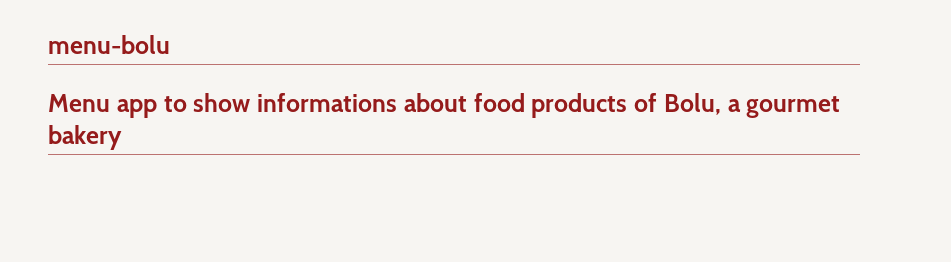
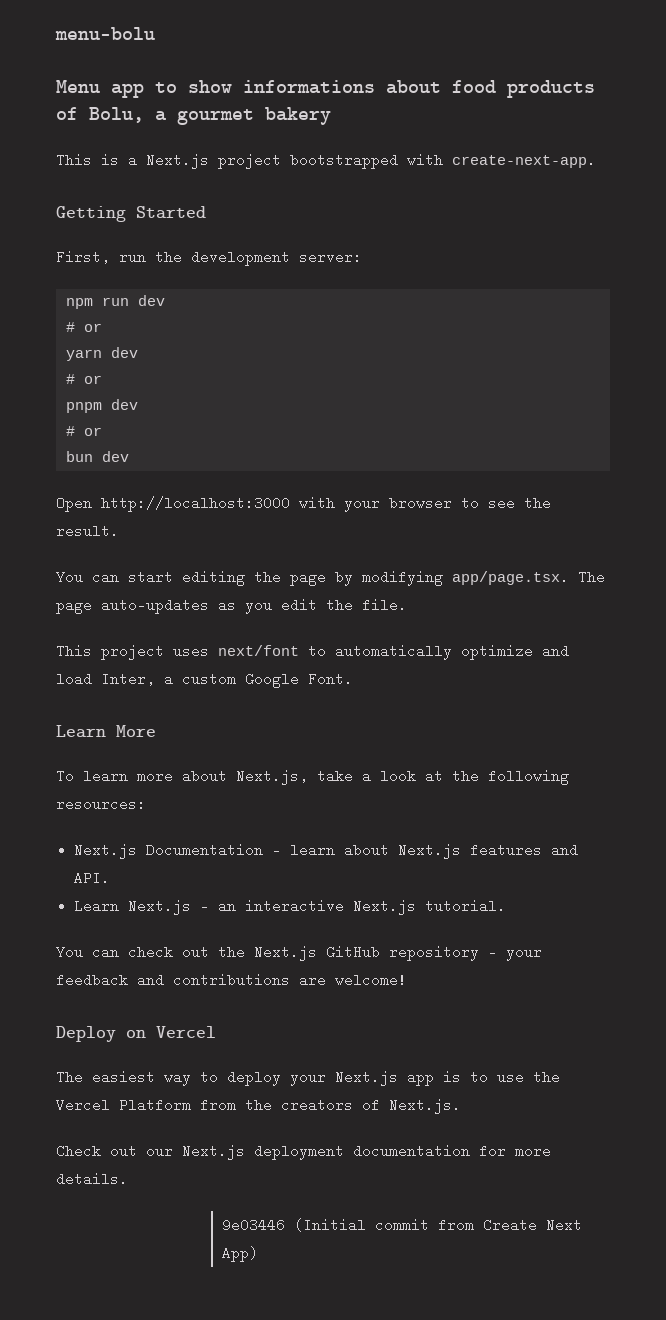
+ This is a Next.js project bootstrapped with create-next-app.
+ Getting Started
+ First, run the development server:
+ npm run dev
+ # or
+ yarn dev
+ # or
+ pnpm dev
+ # or
+ bun dev
+ Open http://localhost:3000 with your browser to see the result.
+ You can start editing the page by modifying app/page.tsx. The page auto-updates as you edit the file.
+ This project uses next/font to automatically optimize and load Inter, a custom Google Font.
+ Learn More
+ To learn more about Next.js, take a look at the following resources:
+ Next.js Documentation - learn about Next.js features and API.
+ Learn Next.js - an interactive Next.js tutorial.
+ You can check out the Next.js GitHub repository - your feedback and contributions are welcome!
+ Deploy on Vercel
+ The easiest way to deploy your Next.js app is to use the Vercel Platform from the creators of Next.js.
+ Check out our Next.js deployment documentation for more details.
+ 9e03446 (Initial commit from Create Next App)

